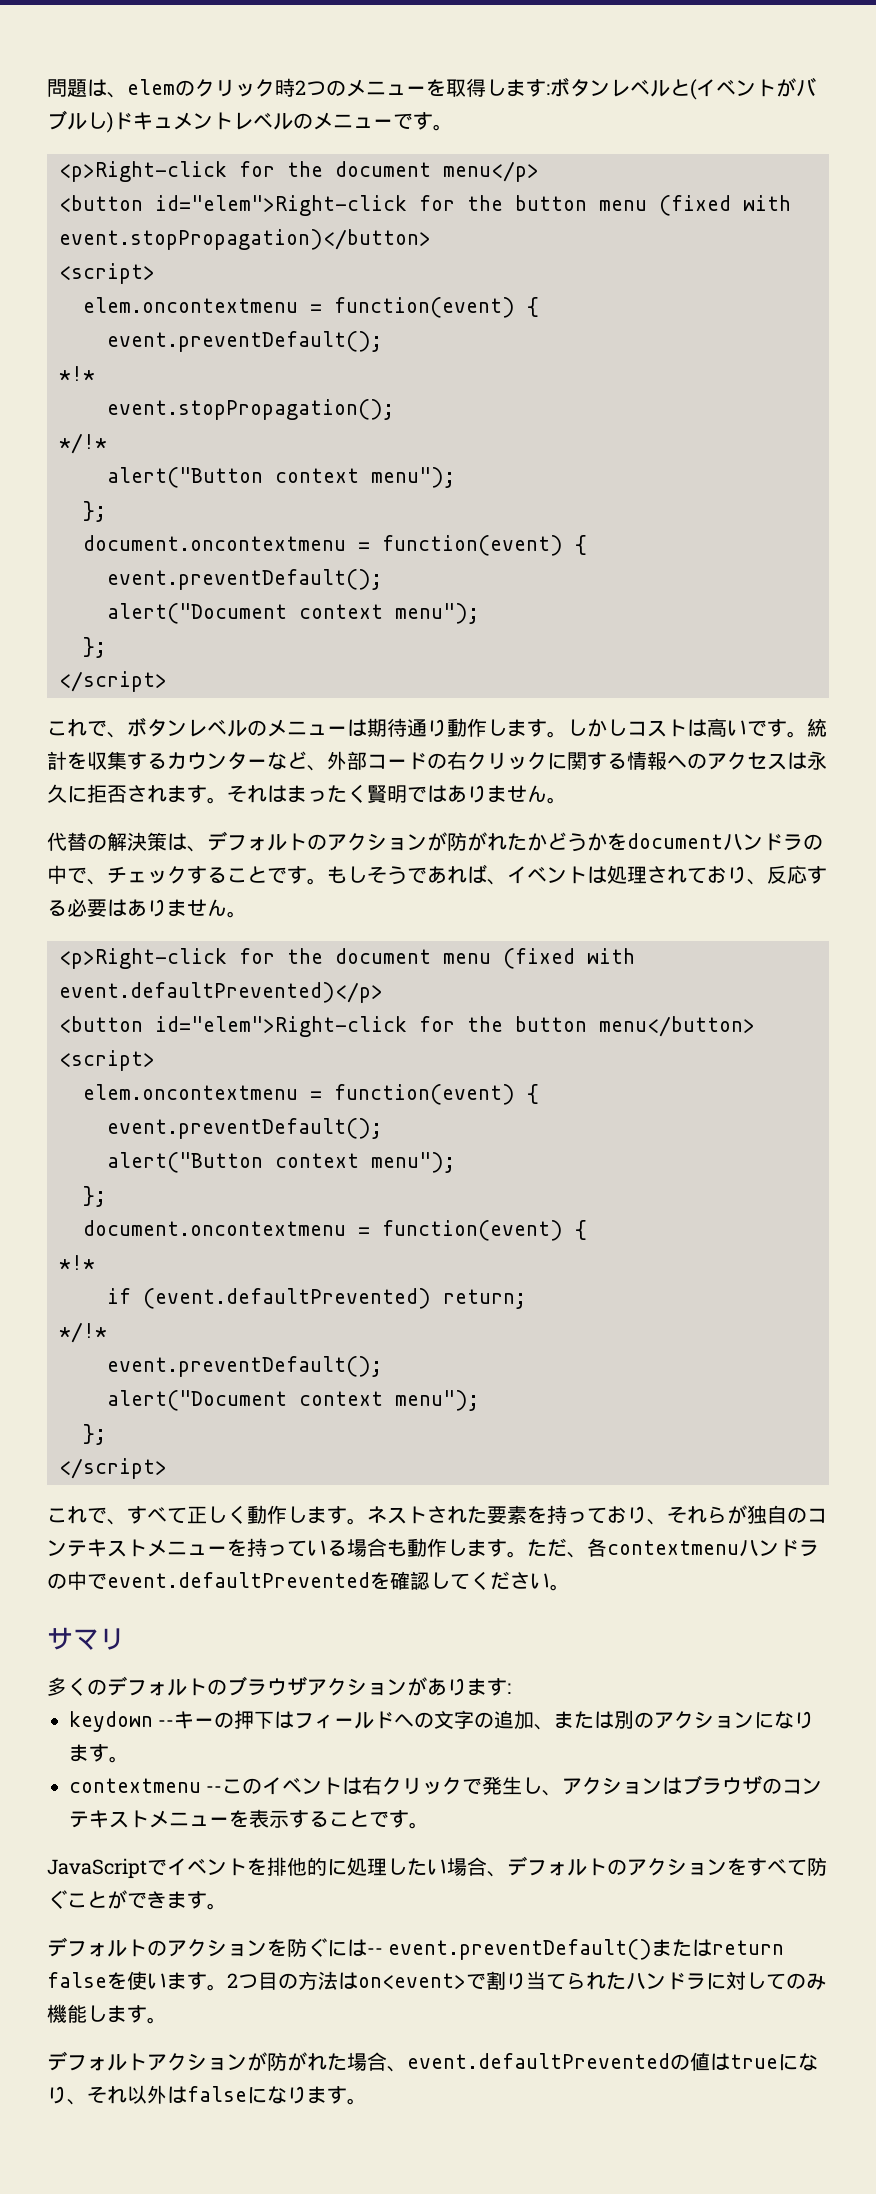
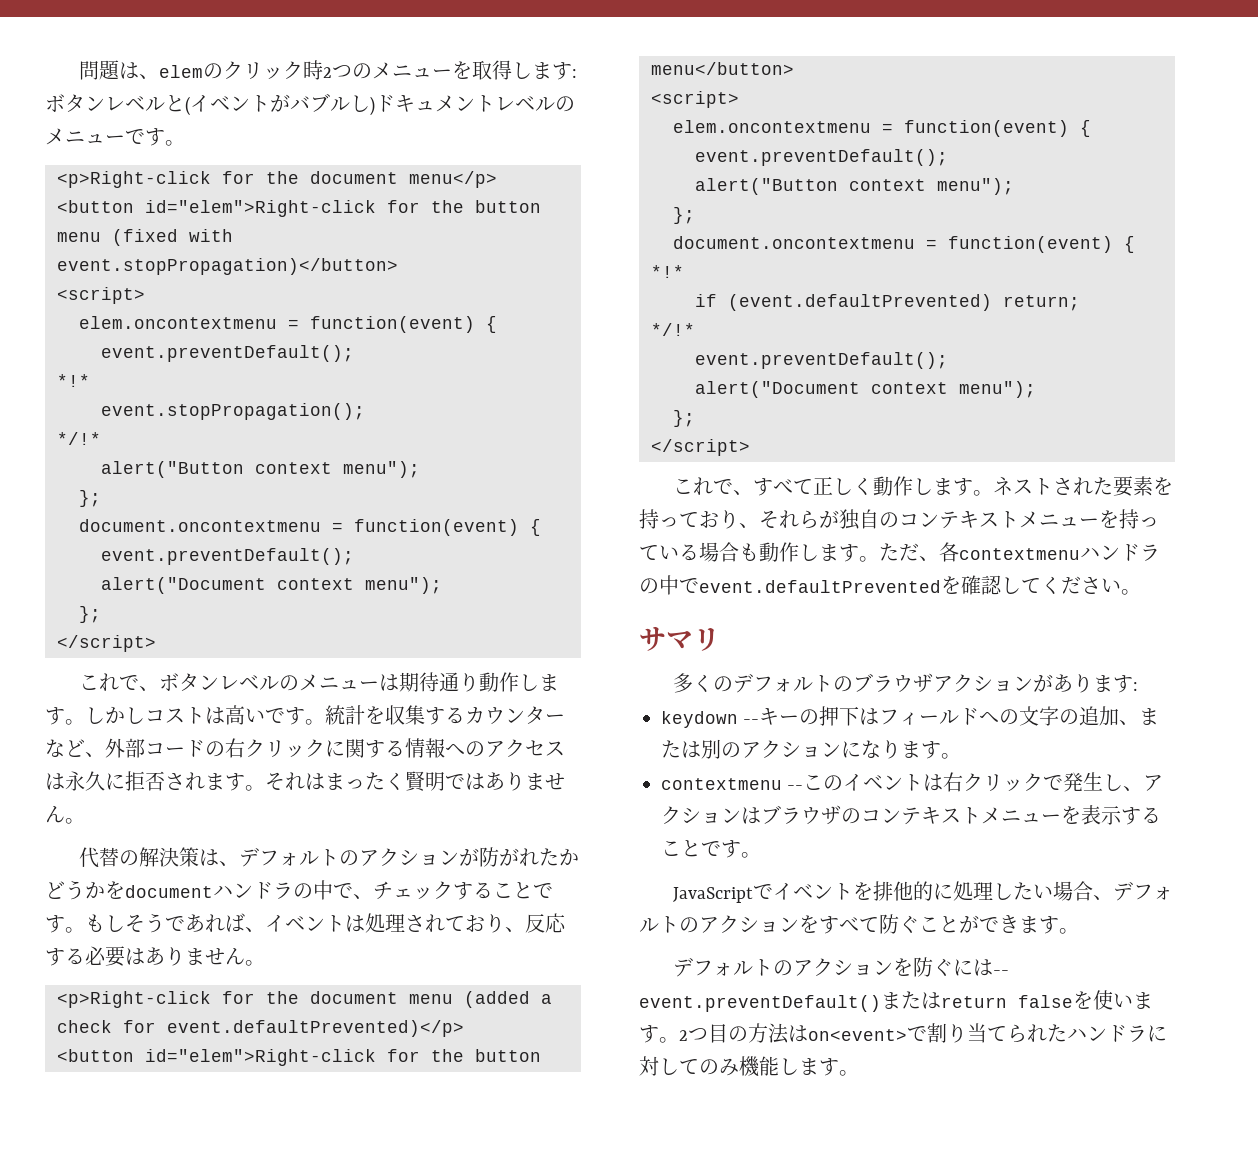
- <p>Right-click for the document menu (fixed with event.defaultPrevented)</p>
+ <p>Right-click for the document menu (added a check for event.defaultPrevented)</p>
- デフォルトアクションが防がれた場合、event.defaultPreventedの値はtrueになり、それ以外はfalseになります。

